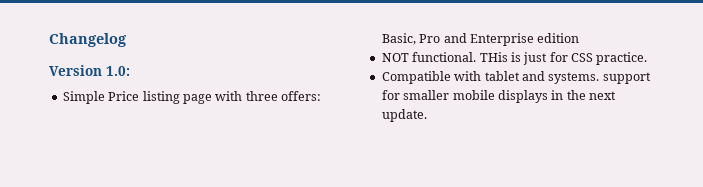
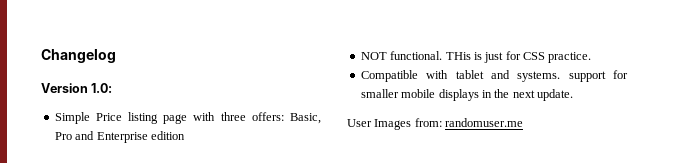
+ User Images from: randomuser.me

